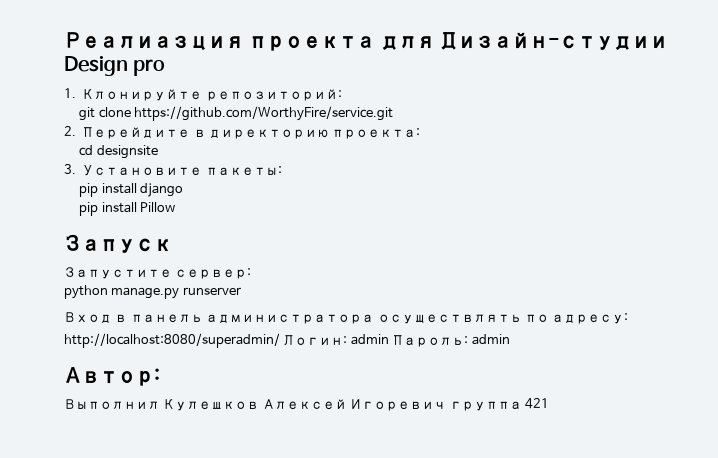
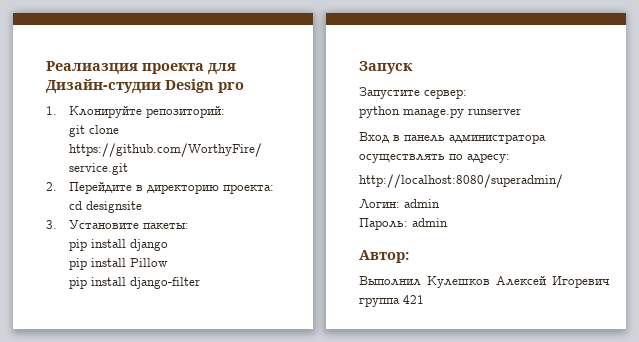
+ pip install django-filter
- http://localhost:8080/superadmin/ Логин: admin Пароль: admin
+ http://localhost:8080/superadmin/
+ Логин: admin
+ Пароль: admin

